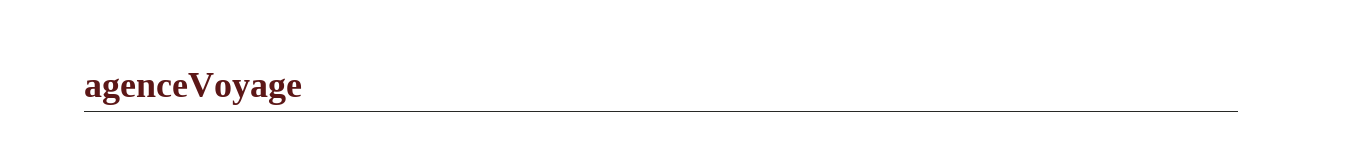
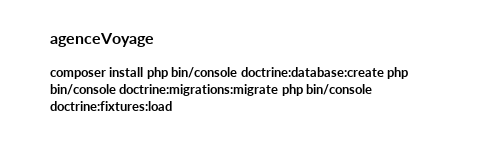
+ composer install php bin/console doctrine:database:create php bin/console doctrine:migrations:migrate php bin/console doctrine:fixtures:load

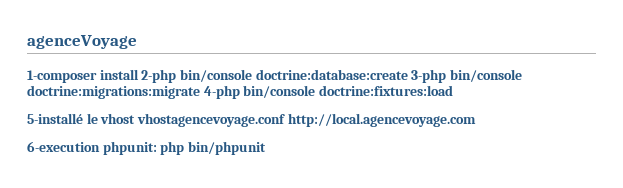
- composer install php bin/console doctrine:database:create php bin/console doctrine:migrations:migrate php bin/console doctrine:fixtures:load
+ 1-composer install 2-php bin/console doctrine:database:create 3-php bin/console doctrine:migrations:migrate 4-php bin/console doctrine:fixtures:load
+ 5-installé le vhost vhostagencevoyage.conf http://local.agencevoyage.com
+ 6-execution phpunit: php bin/phpunit

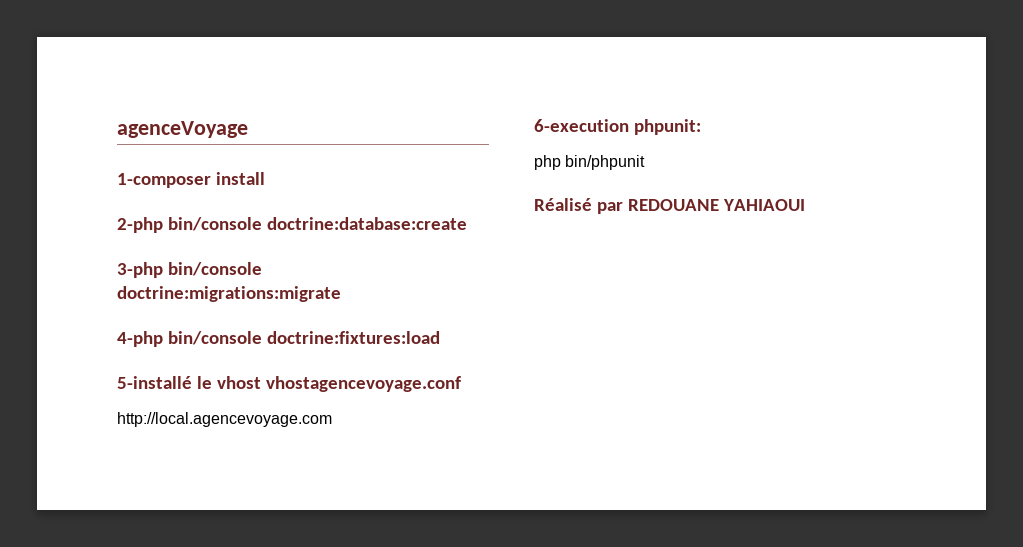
- 1-composer install 2-php bin/console doctrine:database:create 3-php bin/console doctrine:migrations:migrate 4-php bin/console doctrine:fixtures:load
+ 1-composer install
+ 2-php bin/console doctrine:database:create
+ 3-php bin/console doctrine:migrations:migrate
+ 4-php bin/console doctrine:fixtures:load
- 5-installé le vhost vhostagencevoyage.conf http://local.agencevoyage.com
+ 5-installé le vhost vhostagencevoyage.conf
+ http://local.agencevoyage.com
- 6-execution phpunit: php bin/phpunit
+ 6-execution phpunit:
+ php bin/phpunit
+ Réalisé par REDOUANE YAHIAOUI

